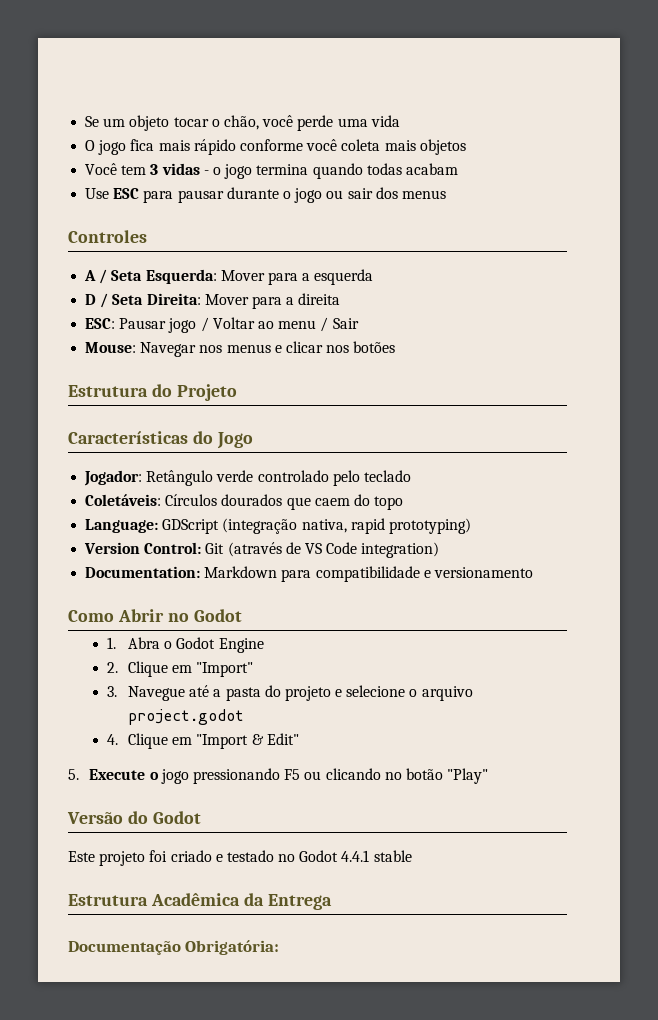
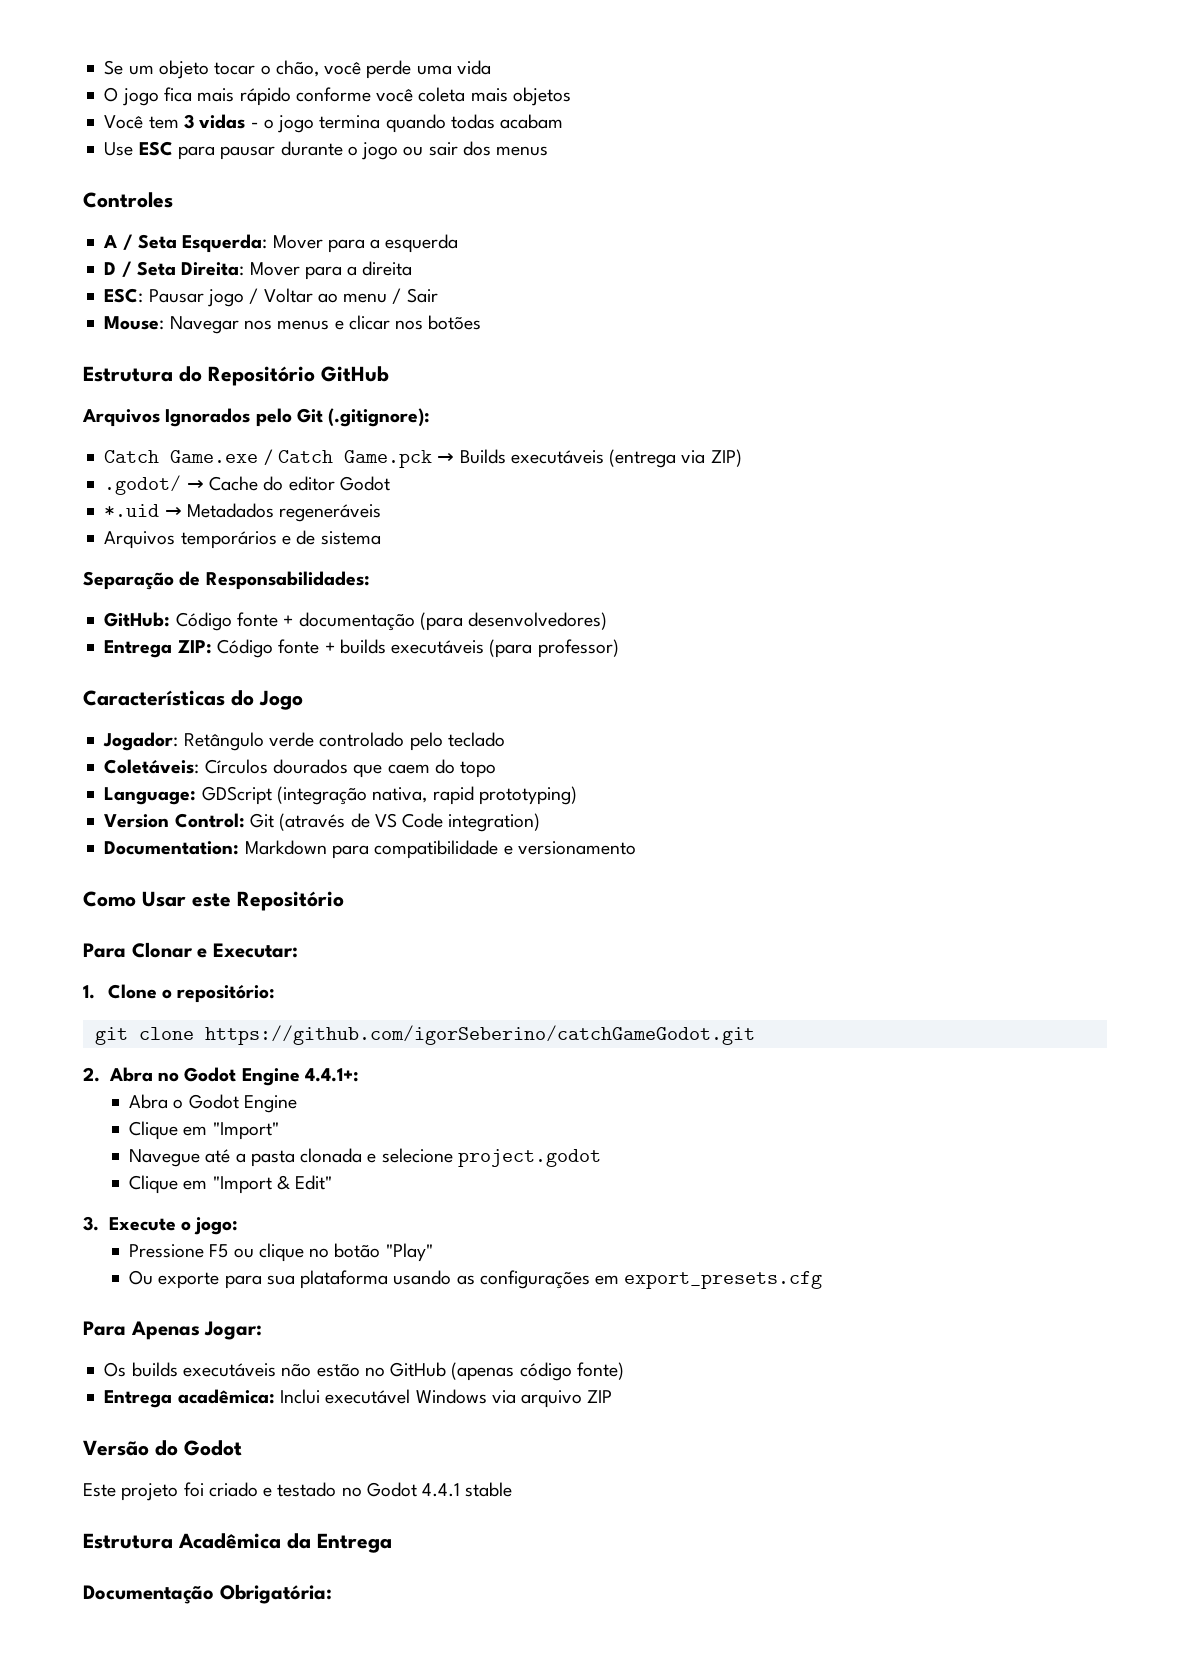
- Estrutura do Projeto
+ Estrutura do Repositório GitHub
+ Arquivos Ignorados pelo Git (.gitignore):
+ Catch Game.exe / Catch Game.pck → Builds executáveis (entrega via ZIP)
+ .godot/ → Cache do editor Godot
+ *.uid → Metadados regeneráveis
+ Arquivos temporários e de sistema
+ Separação de Responsabilidades:
+ GitHub: Código fonte + documentação (para desenvolvedores)
+ Entrega ZIP: Código fonte + builds executáveis (para professor)
- Como Abrir no Godot
- 1. Abra o Godot Engine
+ Como Usar este Repositório
+ Para Clonar e Executar:
+ 1. Clone o repositório:
+ git clone https://github.com/igorSeberino/catchGameGodot.git
+ 2. Abra no Godot Engine 4.4.1+:
+ Abra o Godot Engine
- 2. Clique em "Import"
+ Clique em "Import"
- 3. Navegue até a pasta do projeto e selecione o arquivo project.godot
+ Navegue até a pasta clonada e selecione project.godot
- 4. Clique em "Import & Edit"
+ Clique em "Import & Edit"
- 5. Execute o jogo pressionando F5 ou clicando no botão "Play"
+ 3. Execute o jogo:
+ Pressione F5 ou clique no botão "Play"
+ Ou exporte para sua plataforma usando as configurações em export_presets.cfg
+ Para Apenas Jogar:
+ Os builds executáveis não estão no GitHub (apenas código fonte)
+ Entrega acadêmica: Inclui executável Windows via arquivo ZIP

